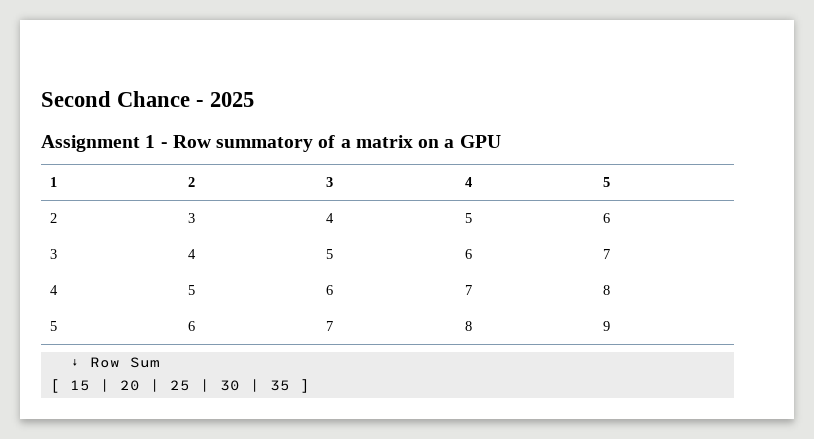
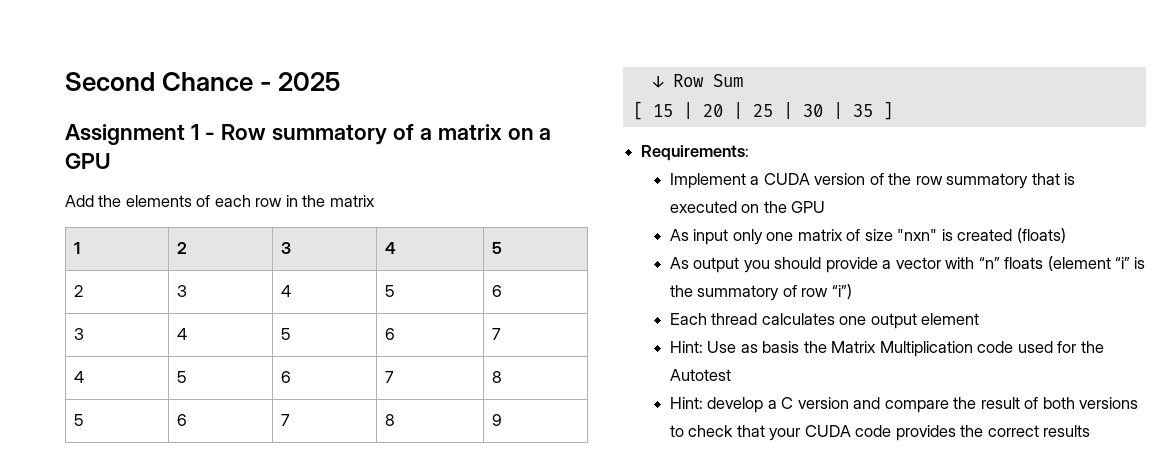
+ Add the elements of each row in the matrix
+ Requirements:
+ Implement a CUDA version of the row summatory that is executed on the GPU
+ As input only one matrix of size "nxn" is created (floats)
+ As output you should provide a vector with “n” floats (element “i” is the summatory of row “i”)
+ Each thread calculates one output element
+ Hint: Use as basis the Matrix Multiplication code used for the Autotest
+ Hint: develop a C version and compare the result of both versions to check that your CUDA code provides the correct results

